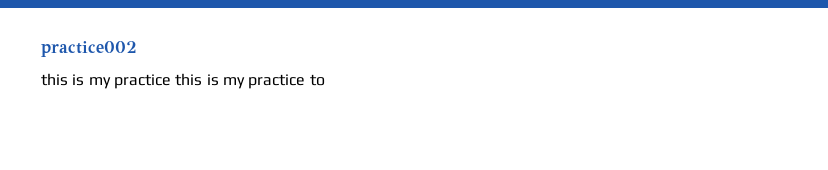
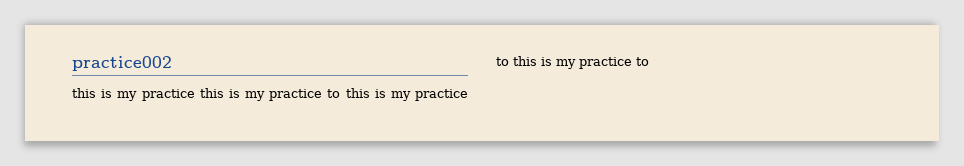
- this is my practice this is my practice to
+ this is my practice this is my practice to this is my practice to this is my practice to

